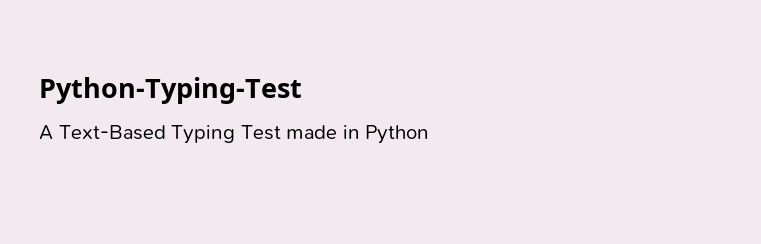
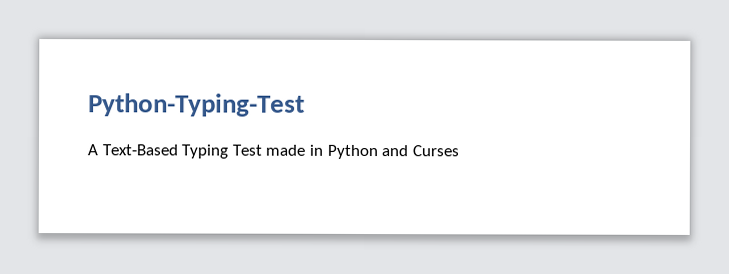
- A Text-Based Typing Test made in Python
+ A Text-Based Typing Test made in Python and Curses

